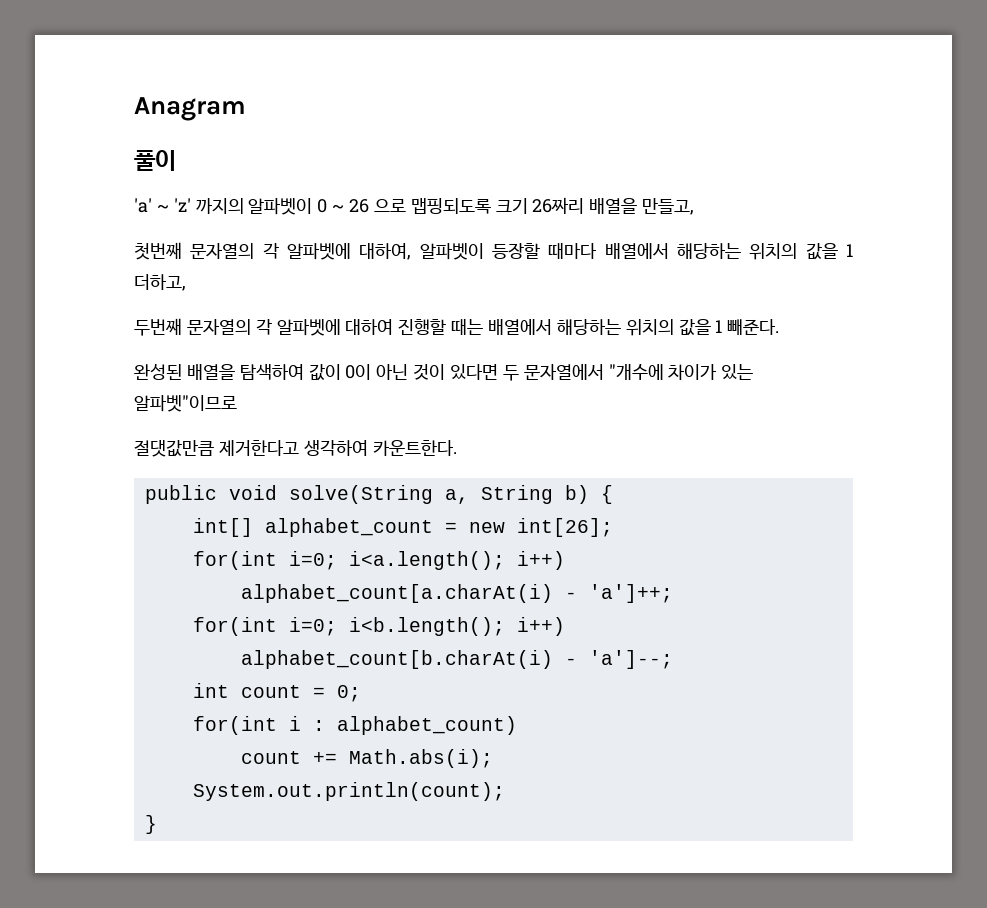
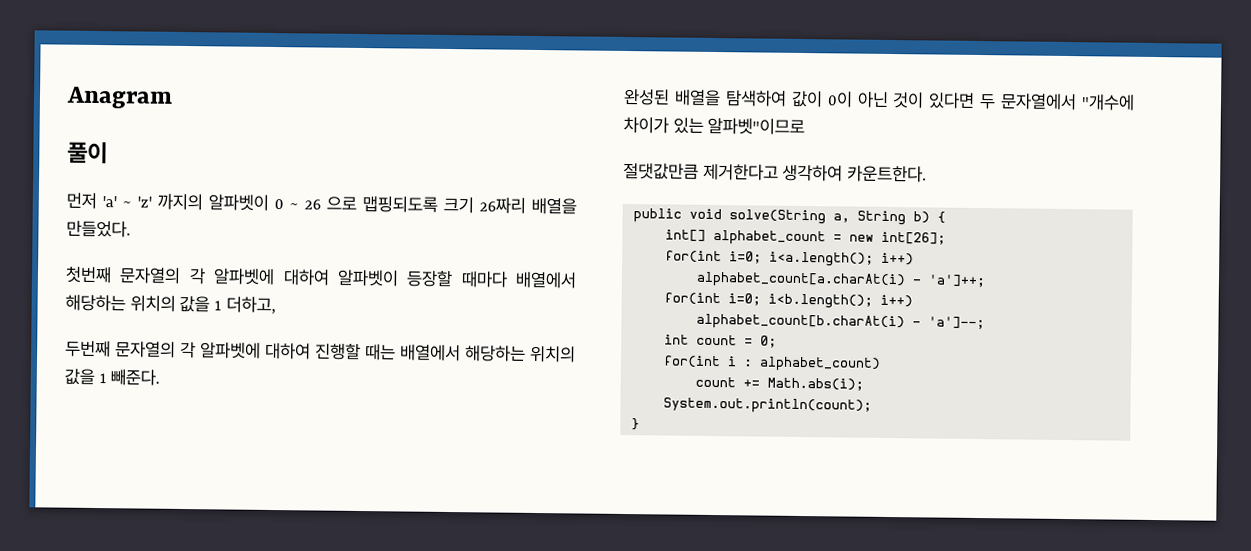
- 'a' ~ 'z' 까지의 알파벳이 0 ~ 26 으로 맵핑되도록 크기 26짜리 배열을 만들고,
+ 먼저 'a' ~ 'z' 까지의 알파벳이 0 ~ 26 으로 맵핑되도록 크기 26짜리 배열을 만들었다.
- 첫번째 문자열의 각 알파벳에 대하여, 알파벳이 등장할 때마다 배열에서 해당하는 위치의 값을 1 더하고,
+ 첫번째 문자열의 각 알파벳에 대하여 알파벳이 등장할 때마다 배열에서 해당하는 위치의 값을 1 더하고,

